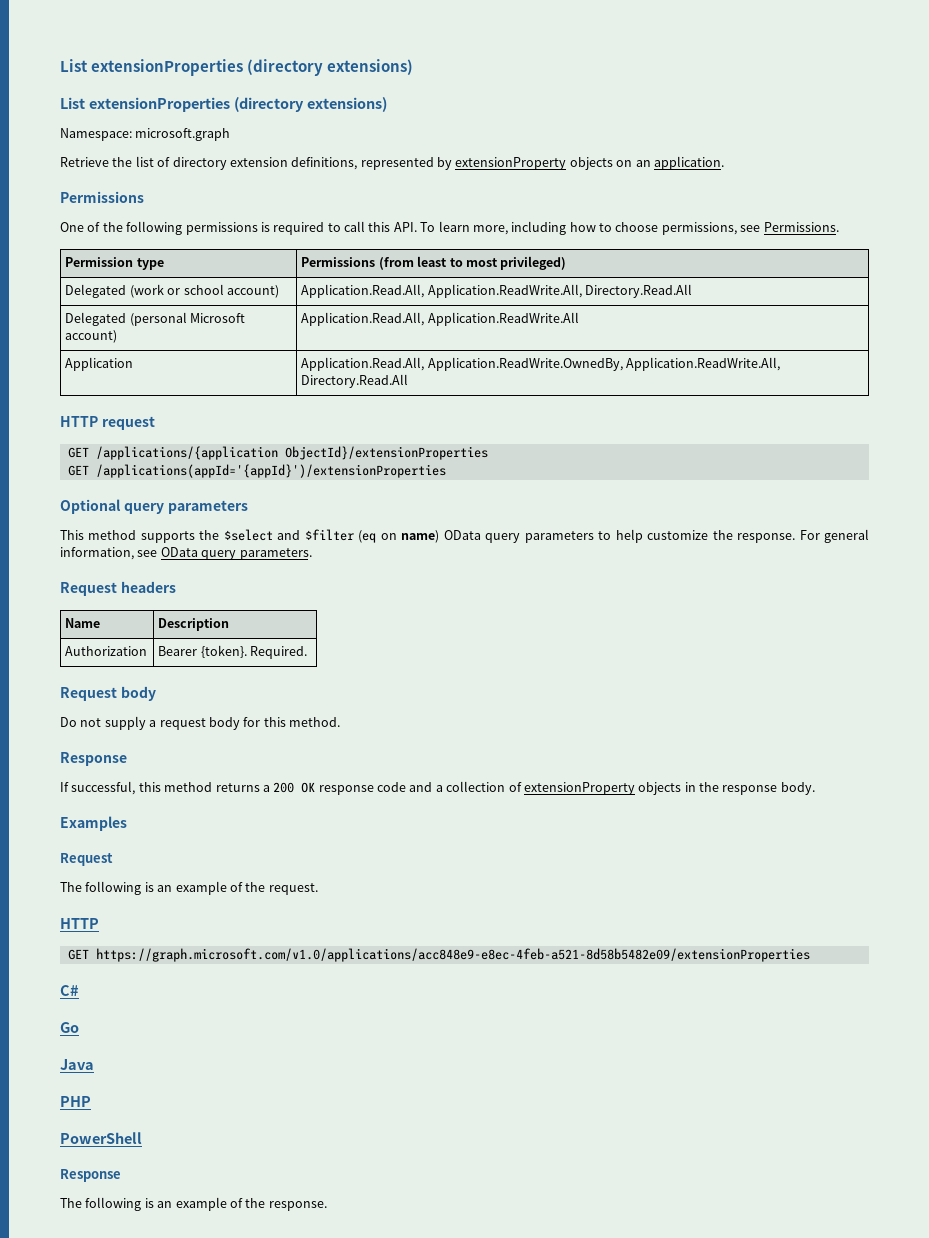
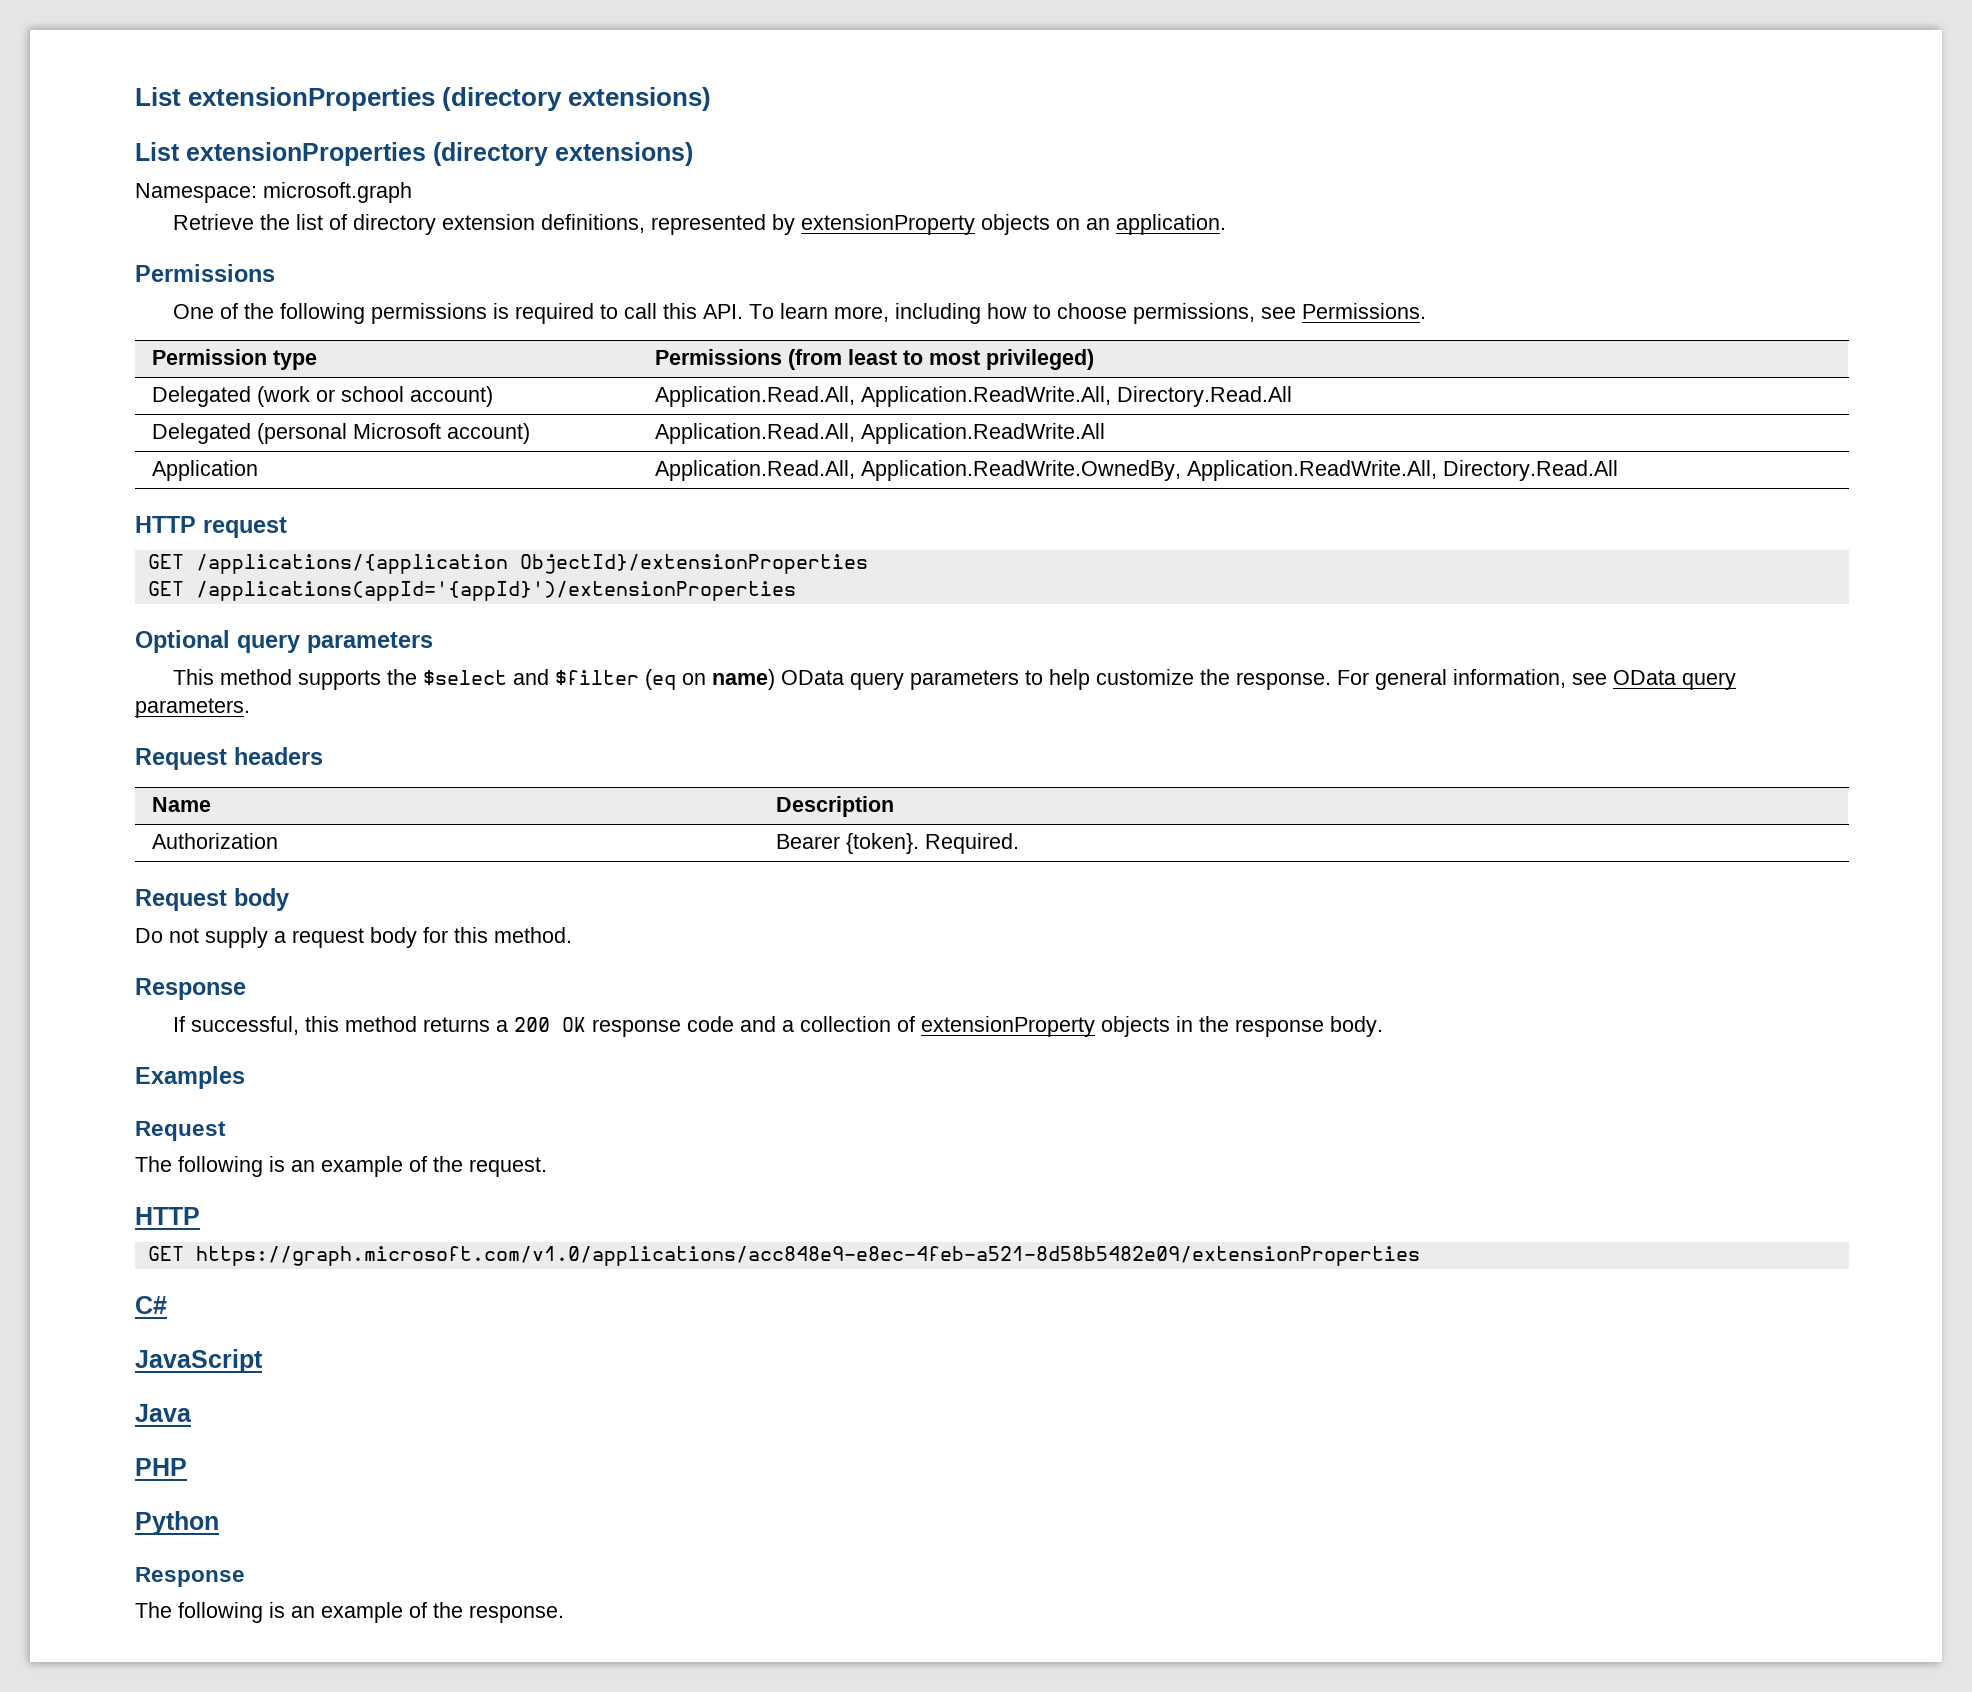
- Go
+ JavaScript
- PowerShell
+ Python

